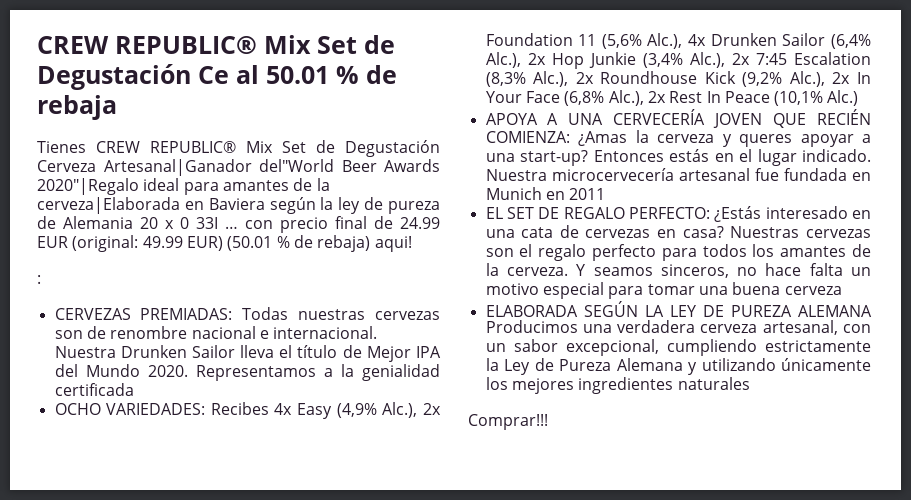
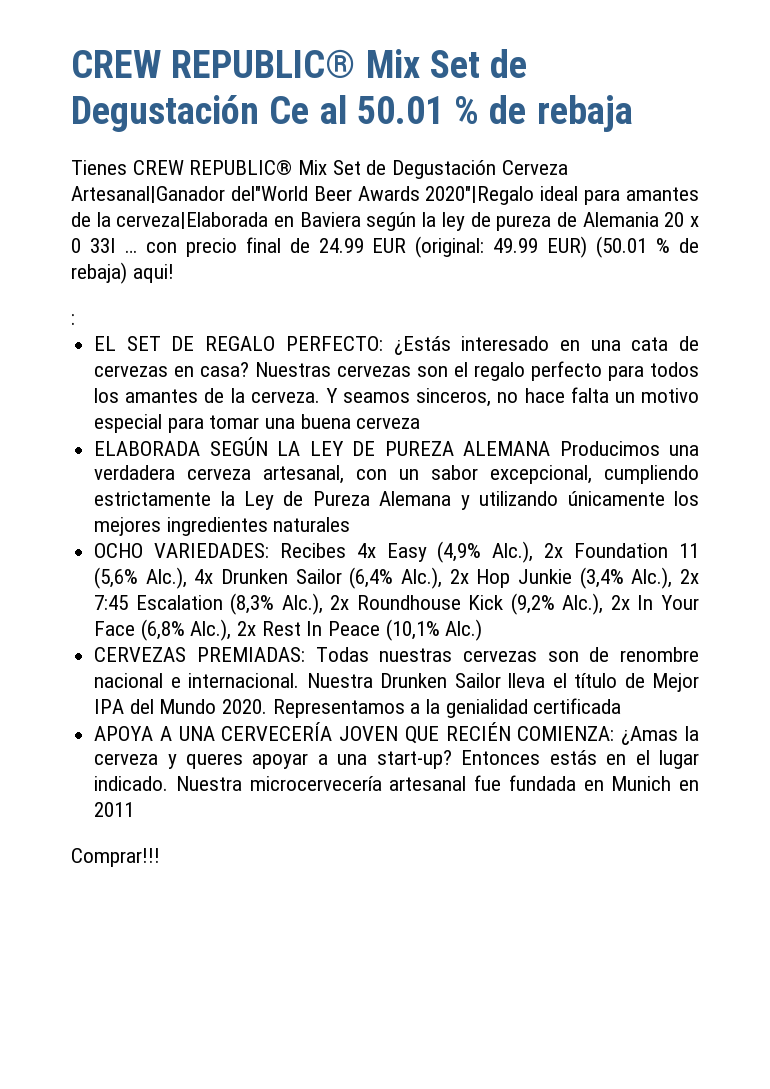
- CERVEZAS PREMIADAS: Todas nuestras cervezas son de renombre nacional e internacional. Nuestra Drunken Sailor lleva el título de Mejor IPA del Mundo 2020. Representamos a la genialidad certificada
- OCHO VARIEDADES: Recibes 4x Easy (4,9% Alc.), 2x Foundation 11 (5,6% Alc.), 4x Drunken Sailor (6,4% Alc.), 2x Hop Junkie (3,4% Alc.), 2x 7:45 Escalation (8,3% Alc.), 2x Roundhouse Kick (9,2% Alc.), 2x In Your Face (6,8% Alc.), 2x Rest In Peace (10,1% Alc.)
- APOYA A UNA CERVECERÍA JOVEN QUE RECIÉN COMIENZA: ¿Amas la cerveza y queres apoyar a una start-up? Entonces estás en el lugar indicado. Nuestra microcervecería artesanal fue fundada en Munich en 2011
+ OCHO VARIEDADES: Recibes 4x Easy (4,9% Alc.), 2x Foundation 11 (5,6% Alc.), 4x Drunken Sailor (6,4% Alc.), 2x Hop Junkie (3,4% Alc.), 2x 7:45 Escalation (8,3% Alc.), 2x Roundhouse Kick (9,2% Alc.), 2x In Your Face (6,8% Alc.), 2x Rest In Peace (10,1% Alc.)
+ CERVEZAS PREMIADAS: Todas nuestras cervezas son de renombre nacional e internacional. Nuestra Drunken Sailor lleva el título de Mejor IPA del Mundo 2020. Representamos a la genialidad certificada
+ APOYA A UNA CERVECERÍA JOVEN QUE RECIÉN COMIENZA: ¿Amas la cerveza y queres apoyar a una start-up? Entonces estás en el lugar indicado. Nuestra microcervecería artesanal fue fundada en Munich en 2011

